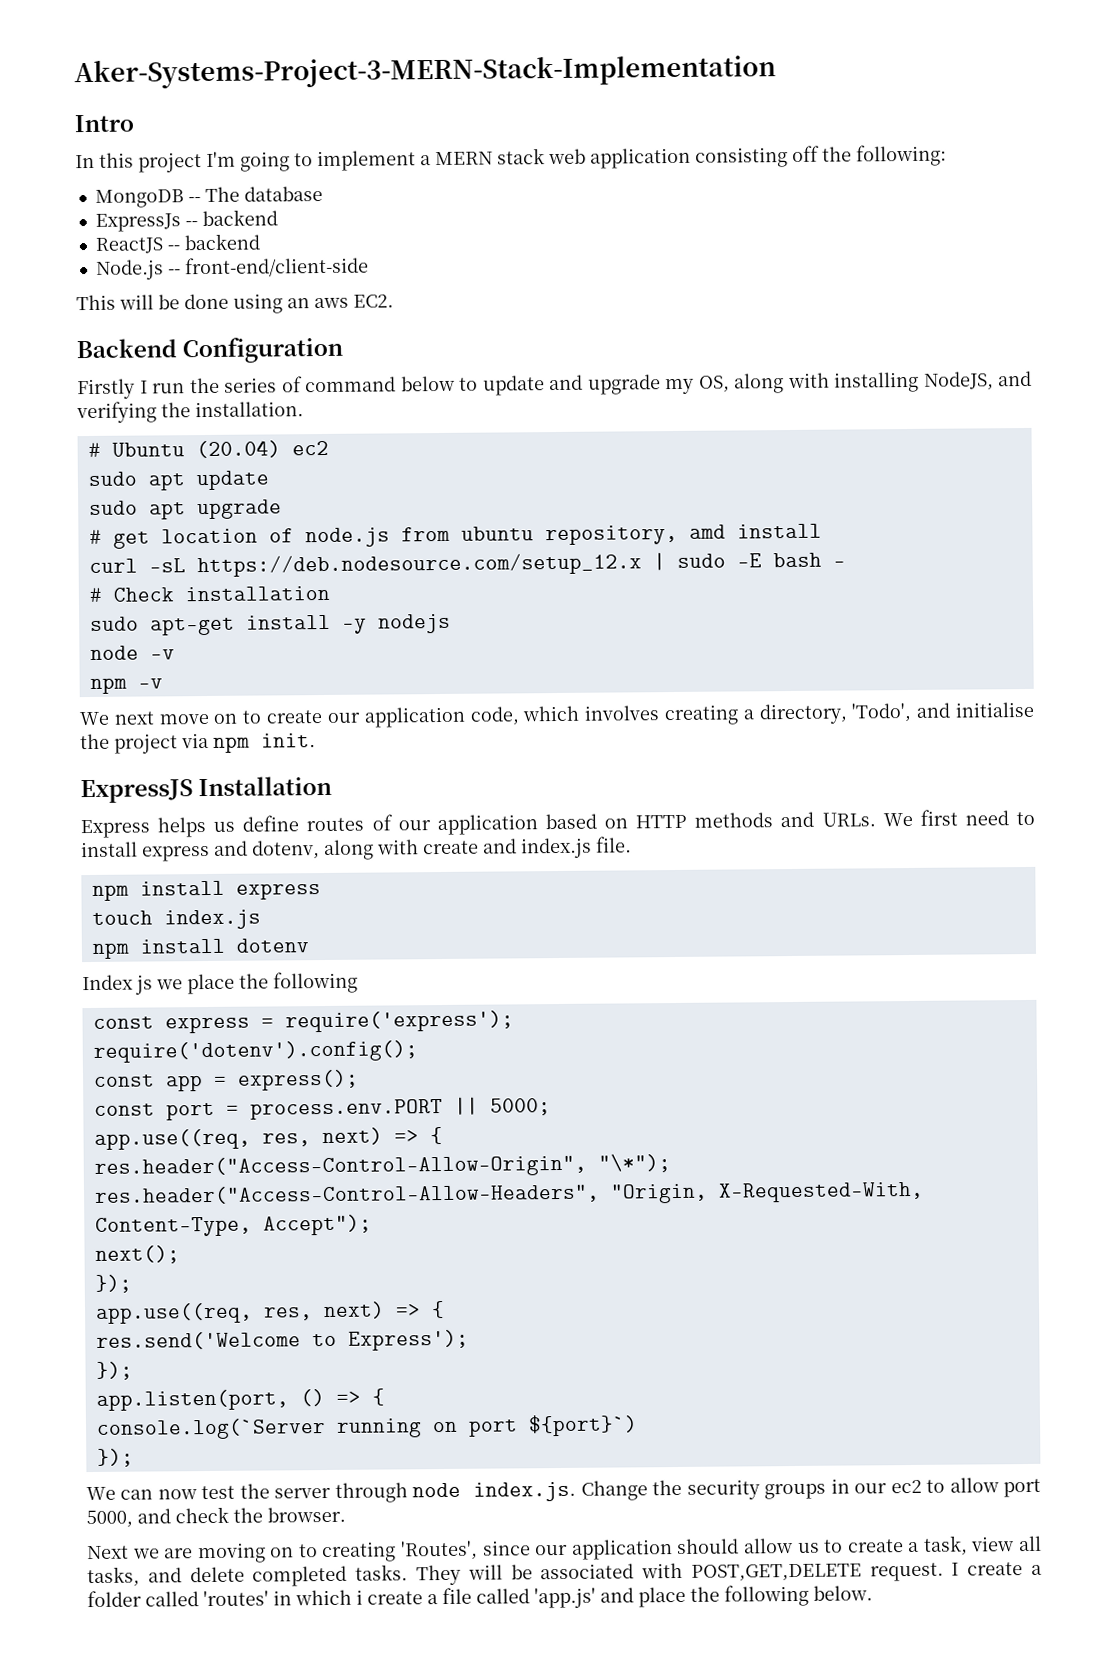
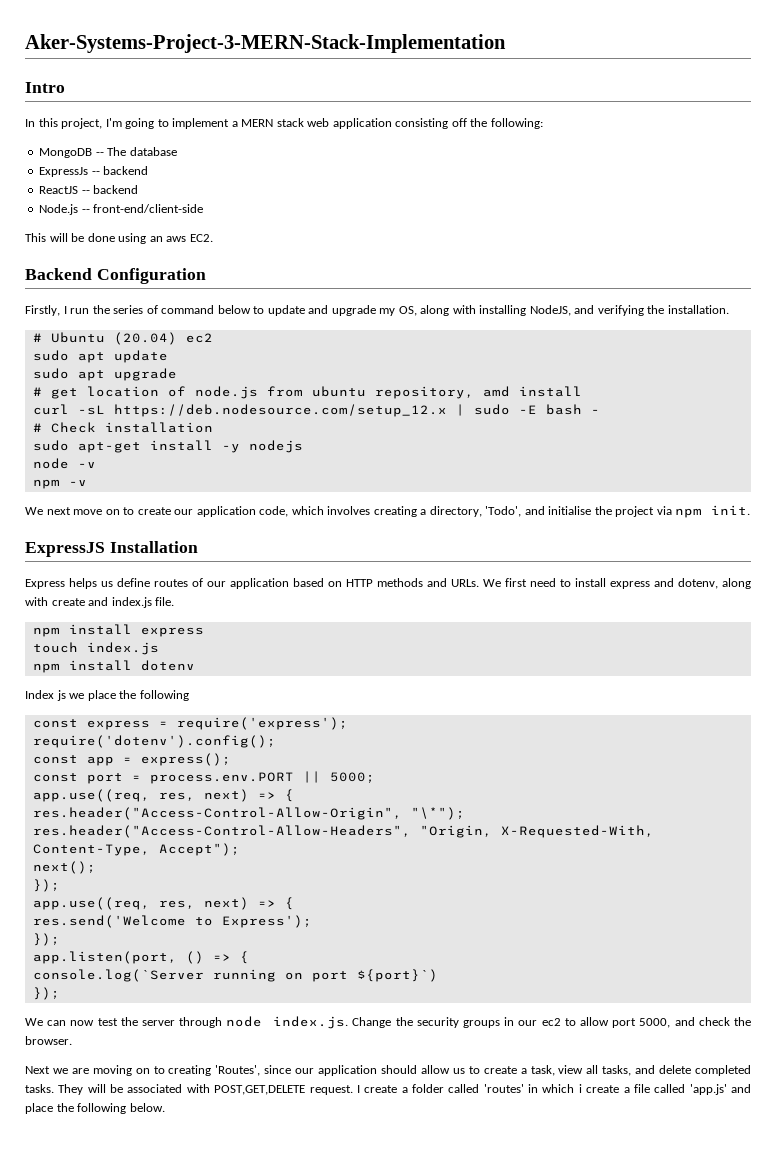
- In this project I'm going to implement a MERN stack web application consisting off the following:
+ In this project, I'm going to implement a MERN stack web application consisting off the following:
- Firstly I run the series of command below to update and upgrade my OS, along with installing NodeJS, and verifying the installation.
+ Firstly, I run the series of command below to update and upgrade my OS, along with installing NodeJS, and verifying the installation.

